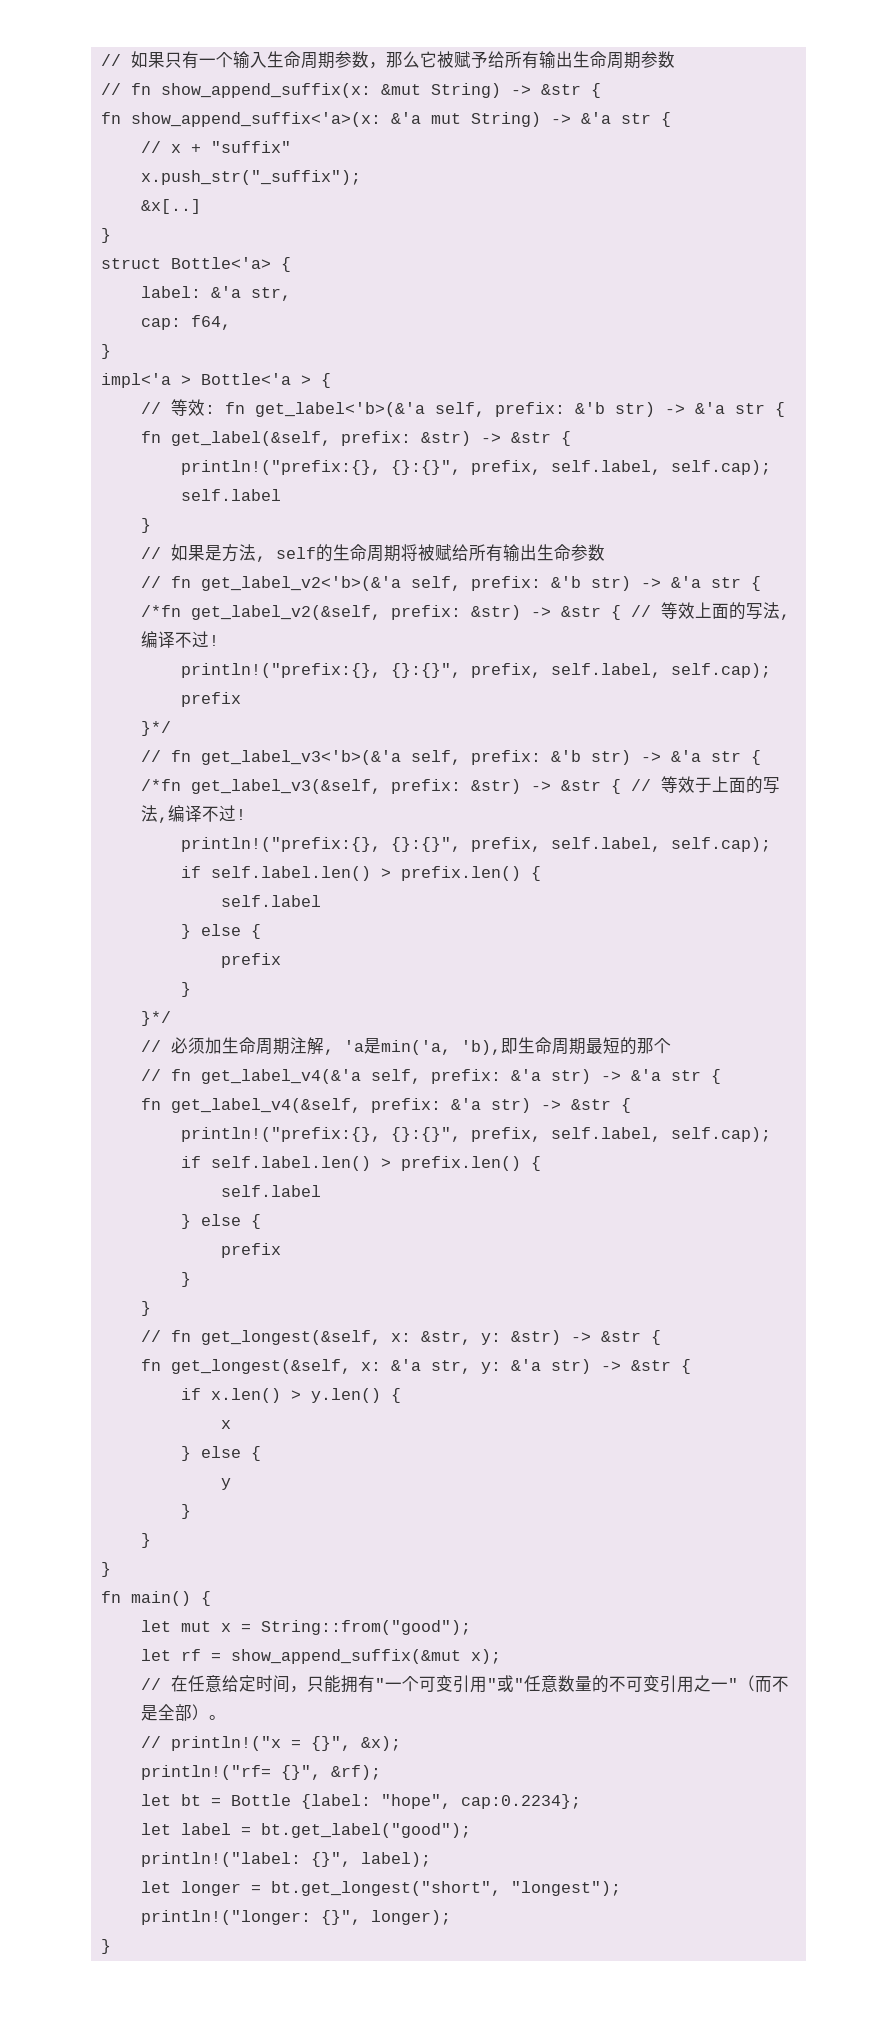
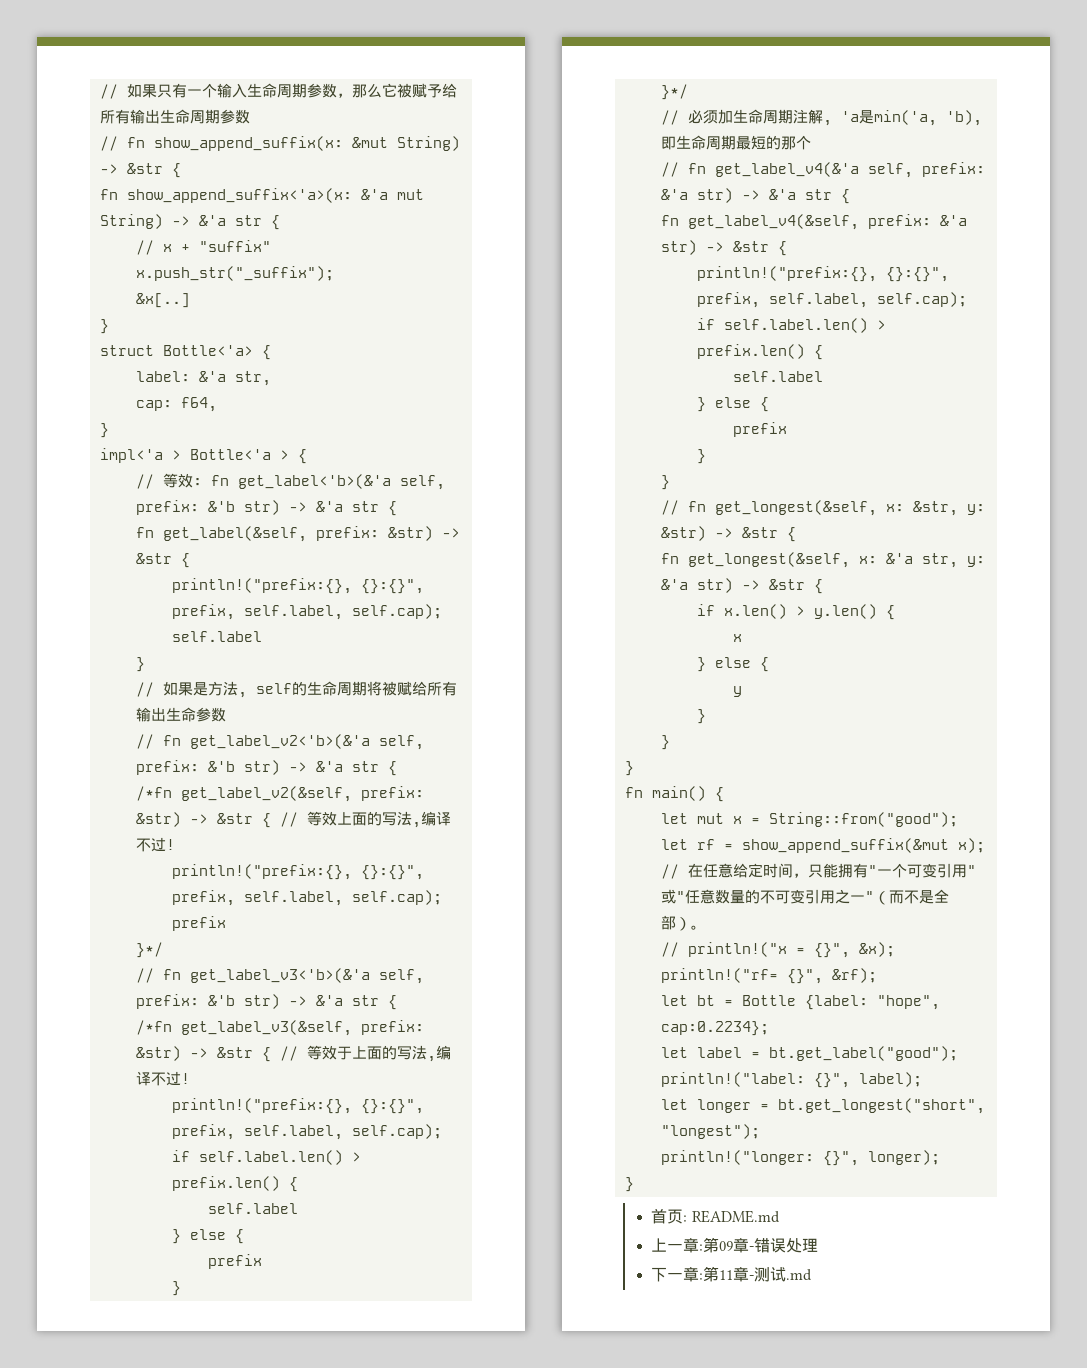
+ 首页: README.md
+ 上一章:第09章-错误处理
+ 下一章:第11章-测试.md

